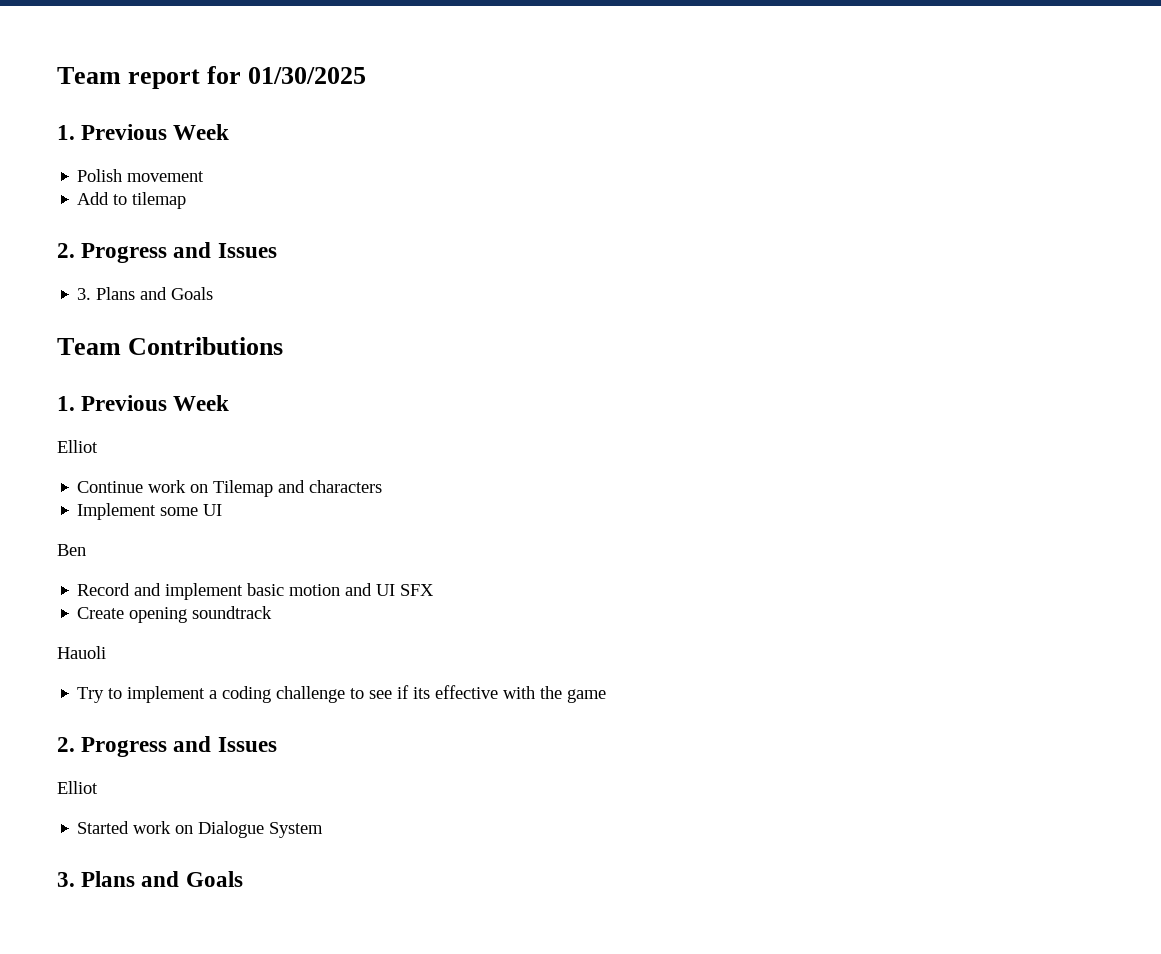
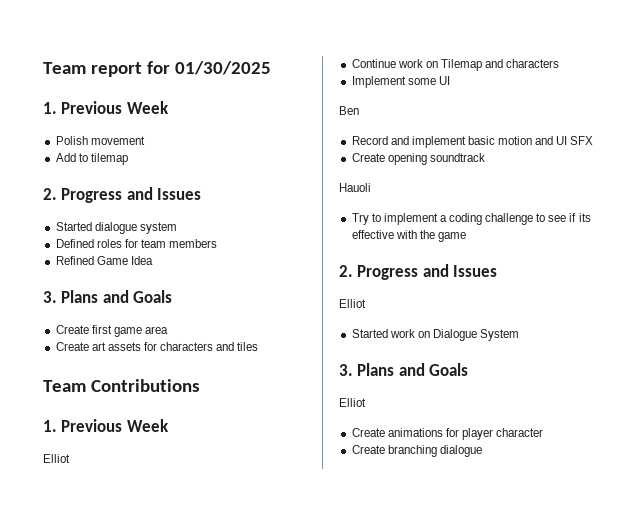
  Add to tilemap
  2. Progress and Issues
+ Started dialogue system
+ Defined roles for team members
+ Refined Game Idea
  3. Plans and Goals
+ Create first game area
+ Create art assets for characters and tiles
  Started work on Dialogue System
  3. Plans and Goals
+ Elliot
+ Create animations for player character
+ Create branching dialogue

